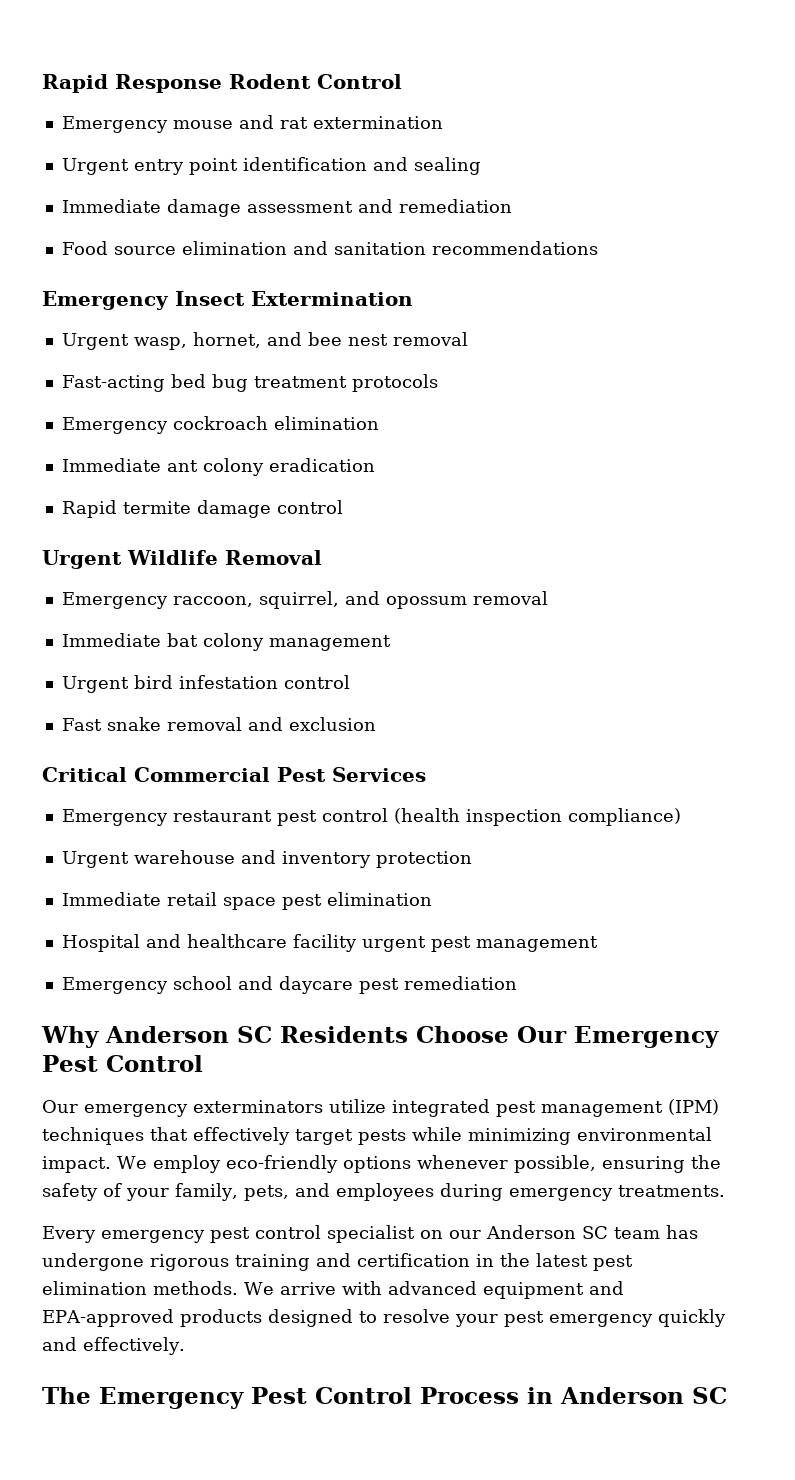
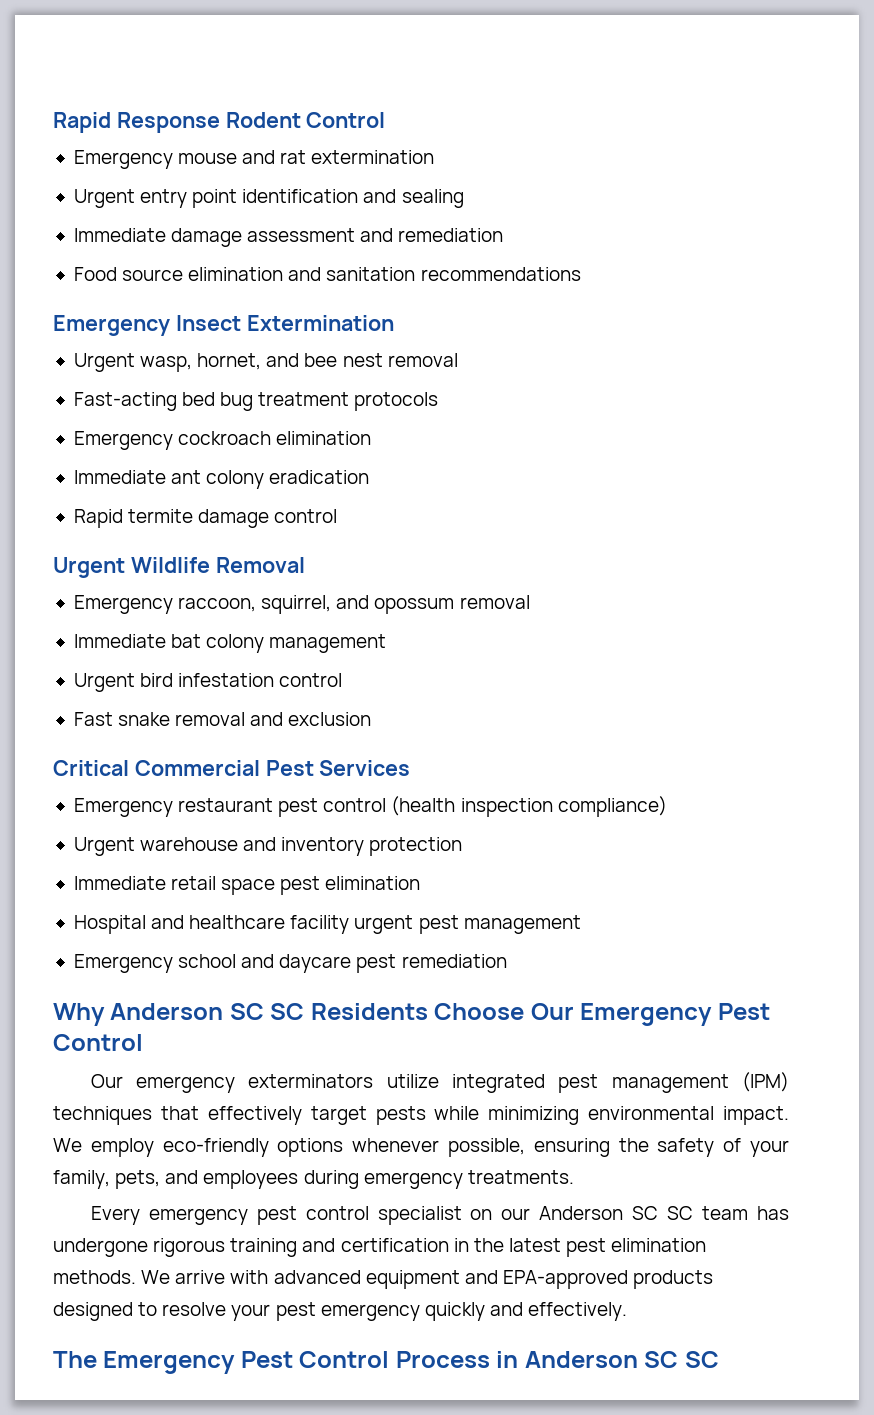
- Why Anderson SC Residents Choose Our Emergency Pest Control
+ Why Anderson SC SC Residents Choose Our Emergency Pest Control
- Every emergency pest control specialist on our Anderson SC team has undergone rigorous training and certification in the latest pest elimination methods.
+ Every emergency pest control specialist on our Anderson SC SC team has undergone rigorous training and certification in the latest pest elimination methods.
- The Emergency Pest Control Process in Anderson SC
+ The Emergency Pest Control Process in Anderson SC SC

